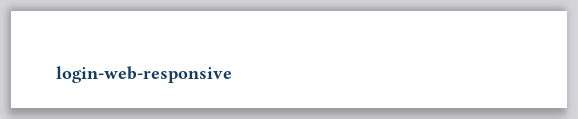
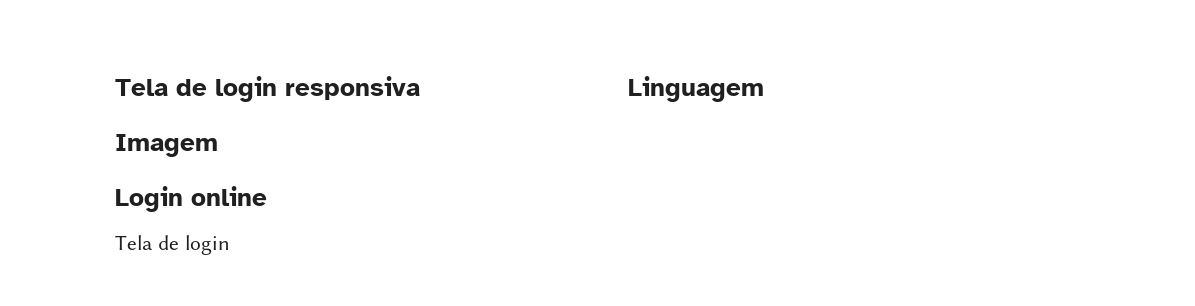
- login-web-responsive
+ Tela de login responsiva
+ Imagem
+ Login online
+ Tela de login
+ Linguagem

